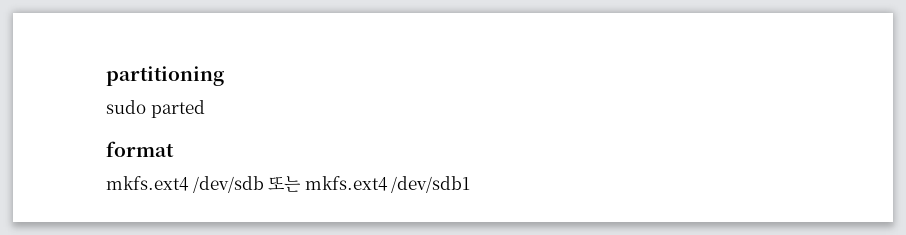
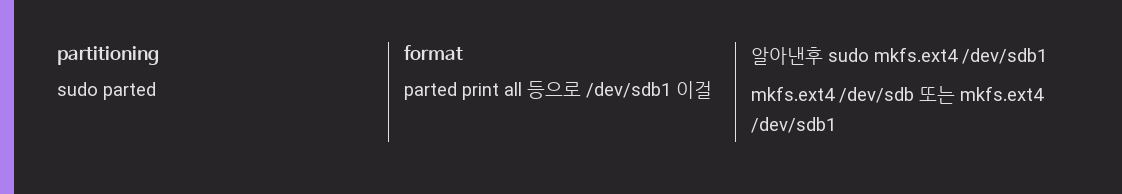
+ parted print all 등으로 /dev/sdb1 이걸 알아낸후 sudo mkfs.ext4 /dev/sdb1

